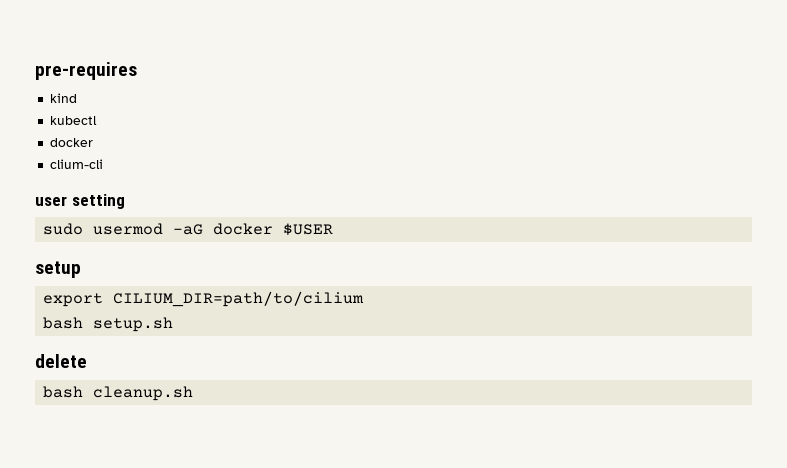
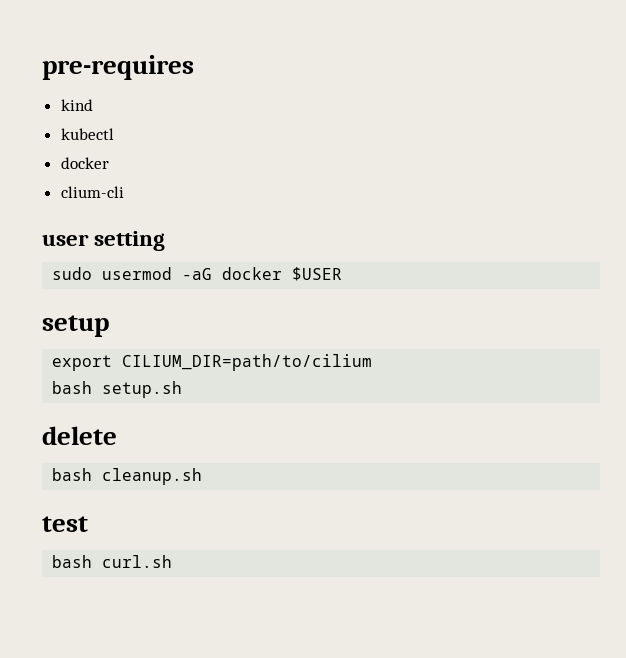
+ test
+ bash curl.sh

